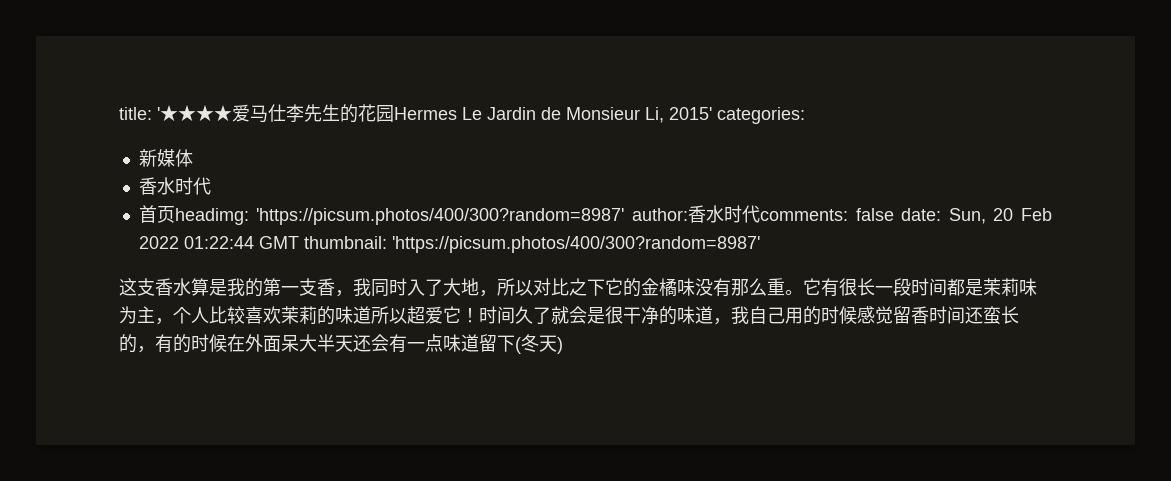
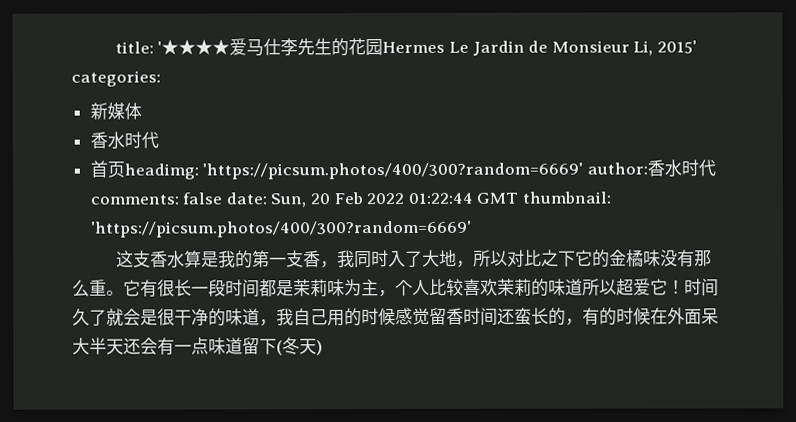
- 首页headimg: 'https://picsum.photos/400/300?random=8987' author:香水时代comments: false date: Sun, 20 Feb 2022 01:22:44 GMT thumbnail: 'https://picsum.photos/400/300?random=8987'
+ 首页headimg: 'https://picsum.photos/400/300?random=6669' author:香水时代comments: false date: Sun, 20 Feb 2022 01:22:44 GMT thumbnail: 'https://picsum.photos/400/300?random=6669'

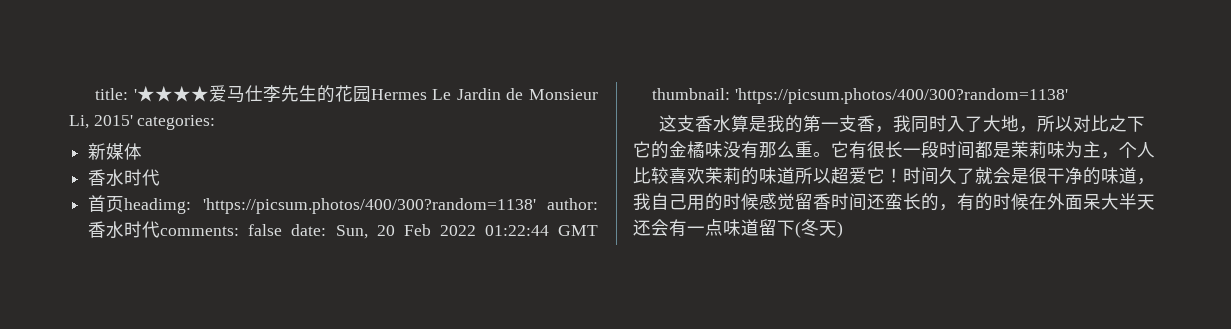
- 首页headimg: 'https://picsum.photos/400/300?random=6669' author:香水时代comments: false date: Sun, 20 Feb 2022 01:22:44 GMT thumbnail: 'https://picsum.photos/400/300?random=6669'
+ 首页headimg: 'https://picsum.photos/400/300?random=1138' author:香水时代comments: false date: Sun, 20 Feb 2022 01:22:44 GMT thumbnail: 'https://picsum.photos/400/300?random=1138'

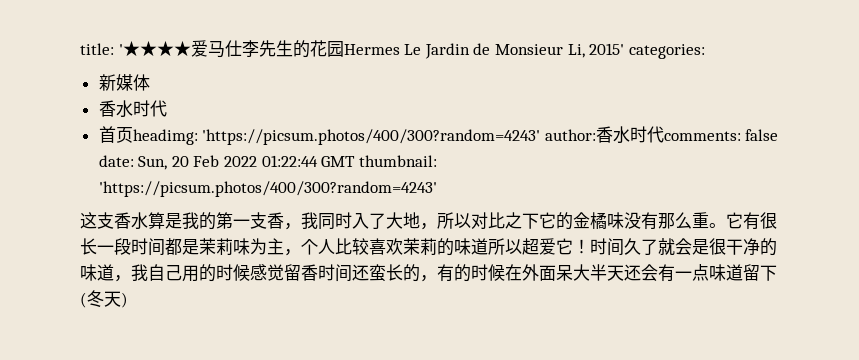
- 首页headimg: 'https://picsum.photos/400/300?random=1138' author:香水时代comments: false date: Sun, 20 Feb 2022 01:22:44 GMT thumbnail: 'https://picsum.photos/400/300?random=1138'
+ 首页headimg: 'https://picsum.photos/400/300?random=4243' author:香水时代comments: false date: Sun, 20 Feb 2022 01:22:44 GMT thumbnail: 'https://picsum.photos/400/300?random=4243'

